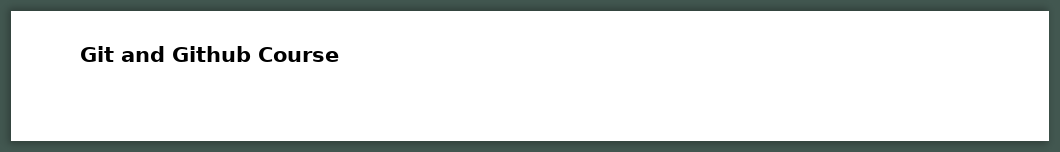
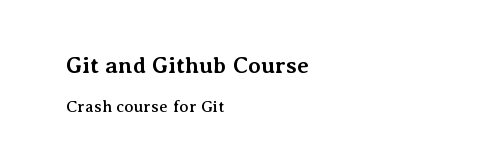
+ Crash course for Git

